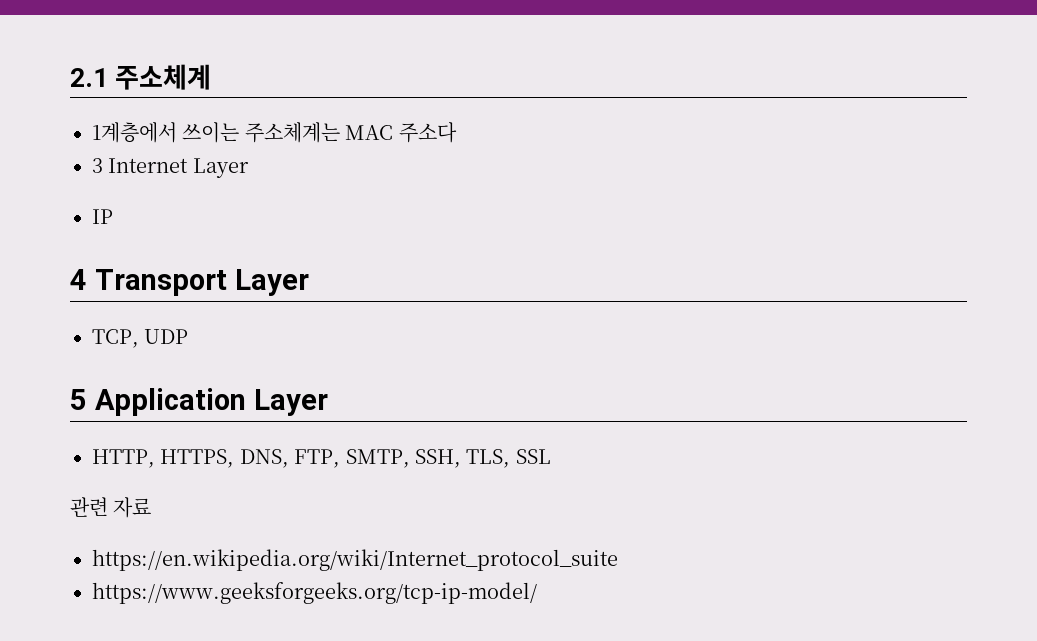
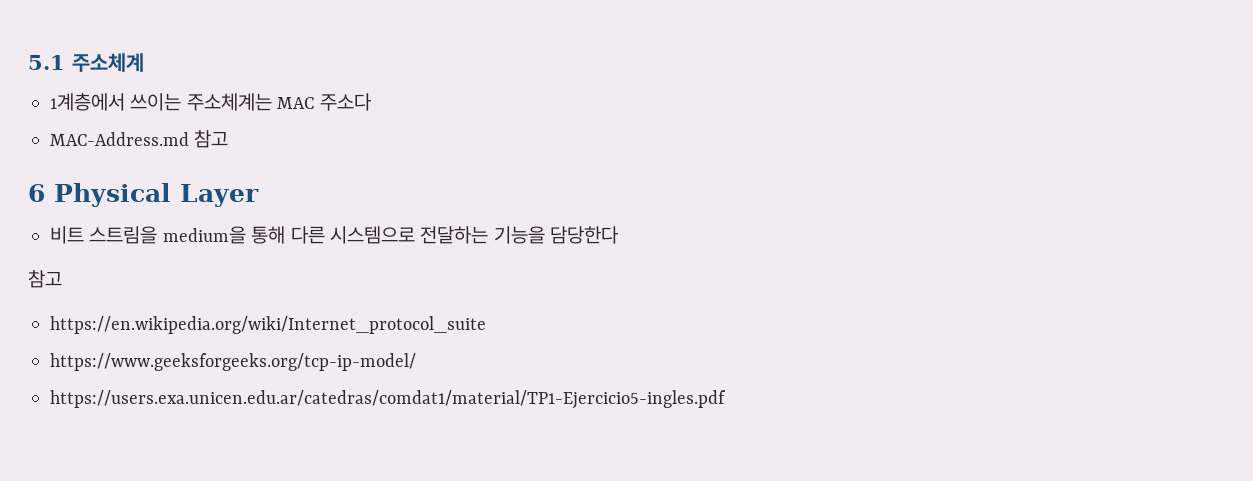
- 2.1 주소체계
+ 5.1 주소체계
- 3 Internet Layer
- IP
- 4 Transport Layer
- TCP, UDP
- 5 Application Layer
- HTTP, HTTPS, DNS, FTP, SMTP, SSH, TLS, SSL
- 관련 자료
+ MAC-Address.md 참고
+ 6 Physical Layer
+ 비트 스트림을 medium을 통해 다른 시스템으로 전달하는 기능을 담당한다
+ 참고
+ https://users.exa.unicen.edu.ar/catedras/comdat1/material/TP1-Ejercicio5-ingles.pdf

